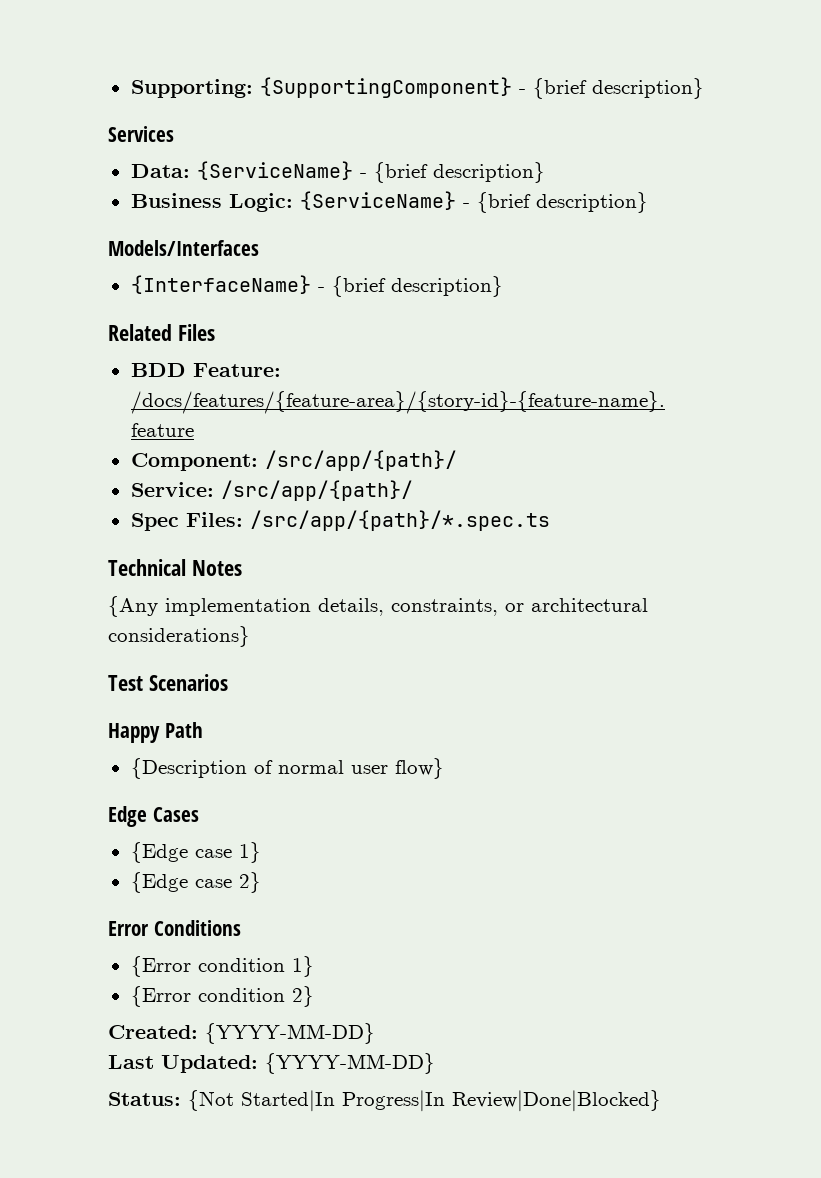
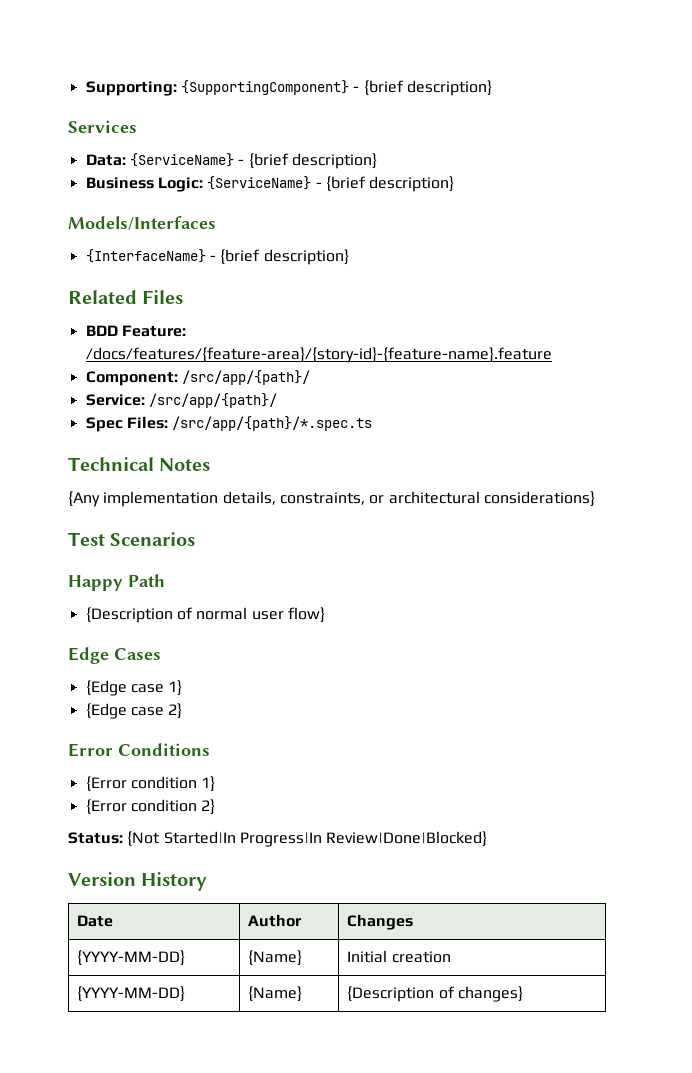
- Created: {YYYY-MM-DD}
- Last Updated: {YYYY-MM-DD}
+ Version History
+ Date | Author | Changes
+ {YYYY-MM-DD} | {Name} | Initial creation
+ {YYYY-MM-DD} | {Name} | {Description of changes}

